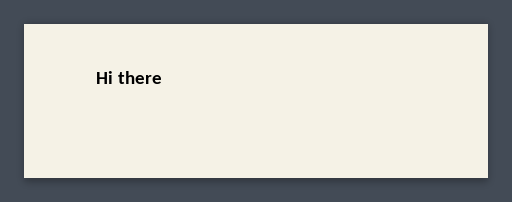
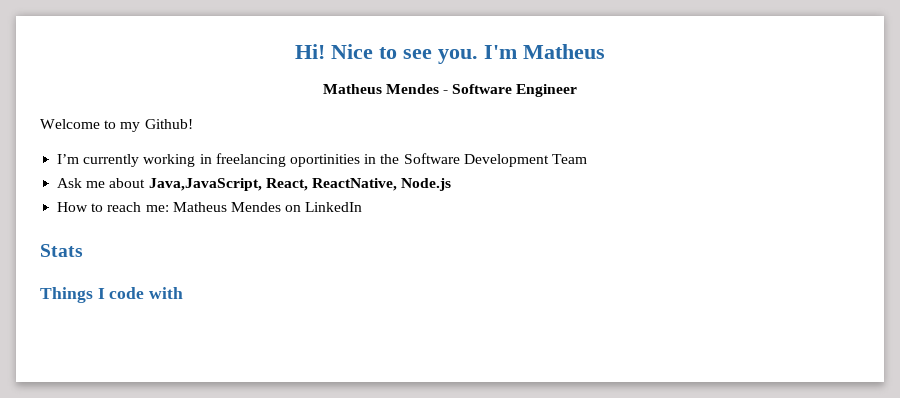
- Hi there
+ Hi! Nice to see you. I'm Matheus
+ Matheus Mendes - Software Engineer
+ Welcome to my Github!
+ I’m currently working in freelancing oportinities in the Software Development Team
+ Ask me about Java,JavaScript, React, ReactNative, Node.js
+ How to reach me: Matheus Mendes on LinkedIn
+ Stats
+ Things I code with

